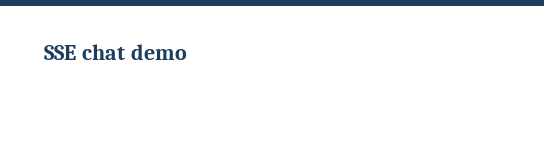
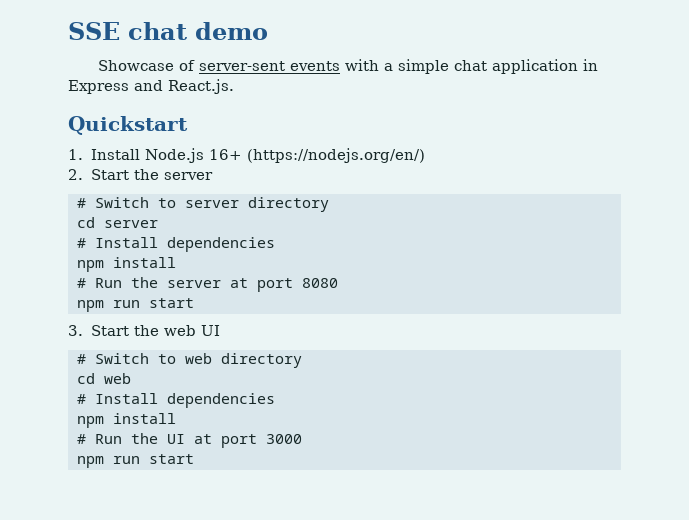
+ Showcase of server-sent events with a simple chat application in Express and React.js.
+ Quickstart
+ 1. Install Node.js 16+ (https://nodejs.org/en/)
+ 2. Start the server
+ # Switch to server directory
+ cd server
+ # Install dependencies
+ npm install
+ # Run the server at port 8080
+ npm run start
+ 3. Start the web UI
+ # Switch to web directory
+ cd web
+ # Install dependencies
+ npm install
+ # Run the UI at port 3000
+ npm run start

